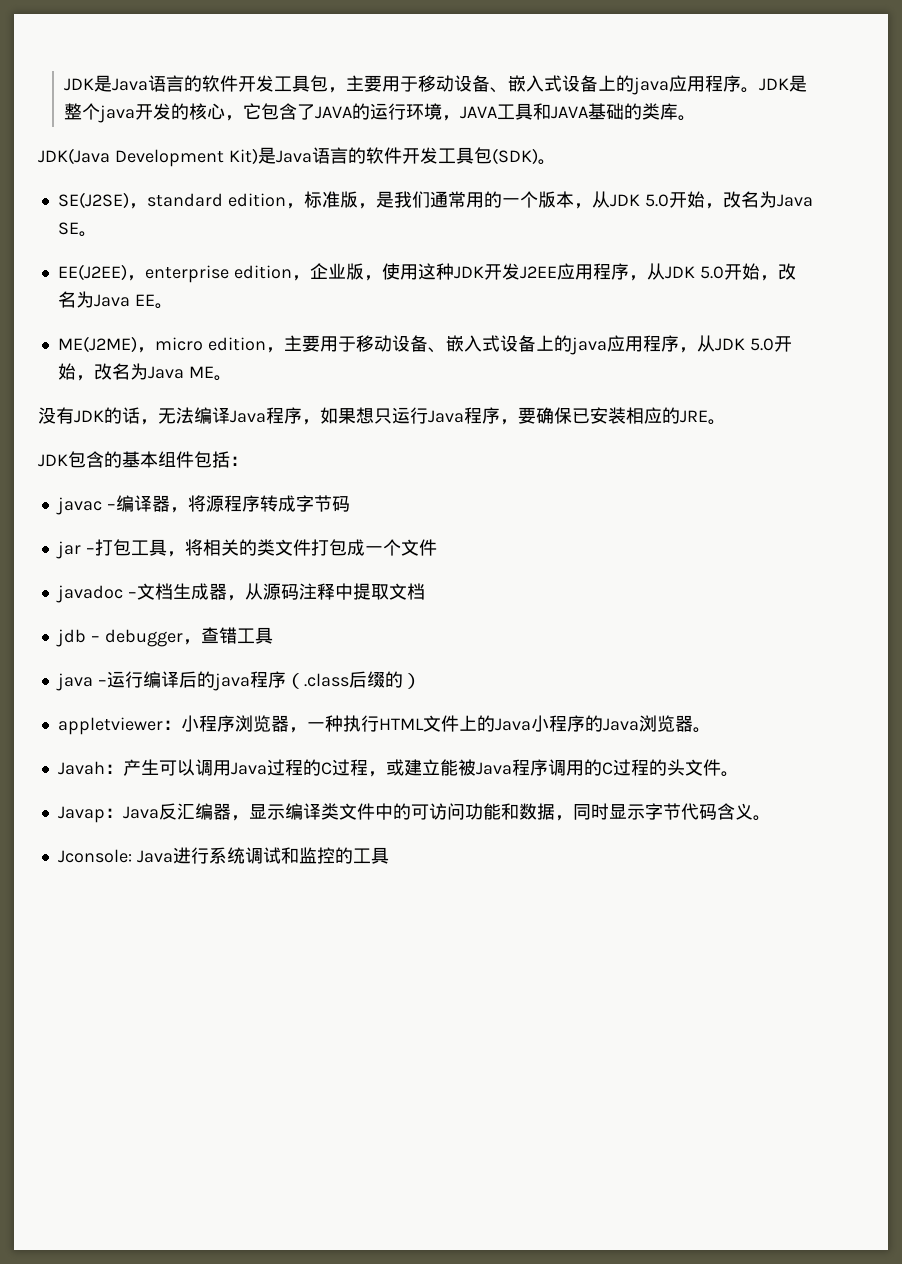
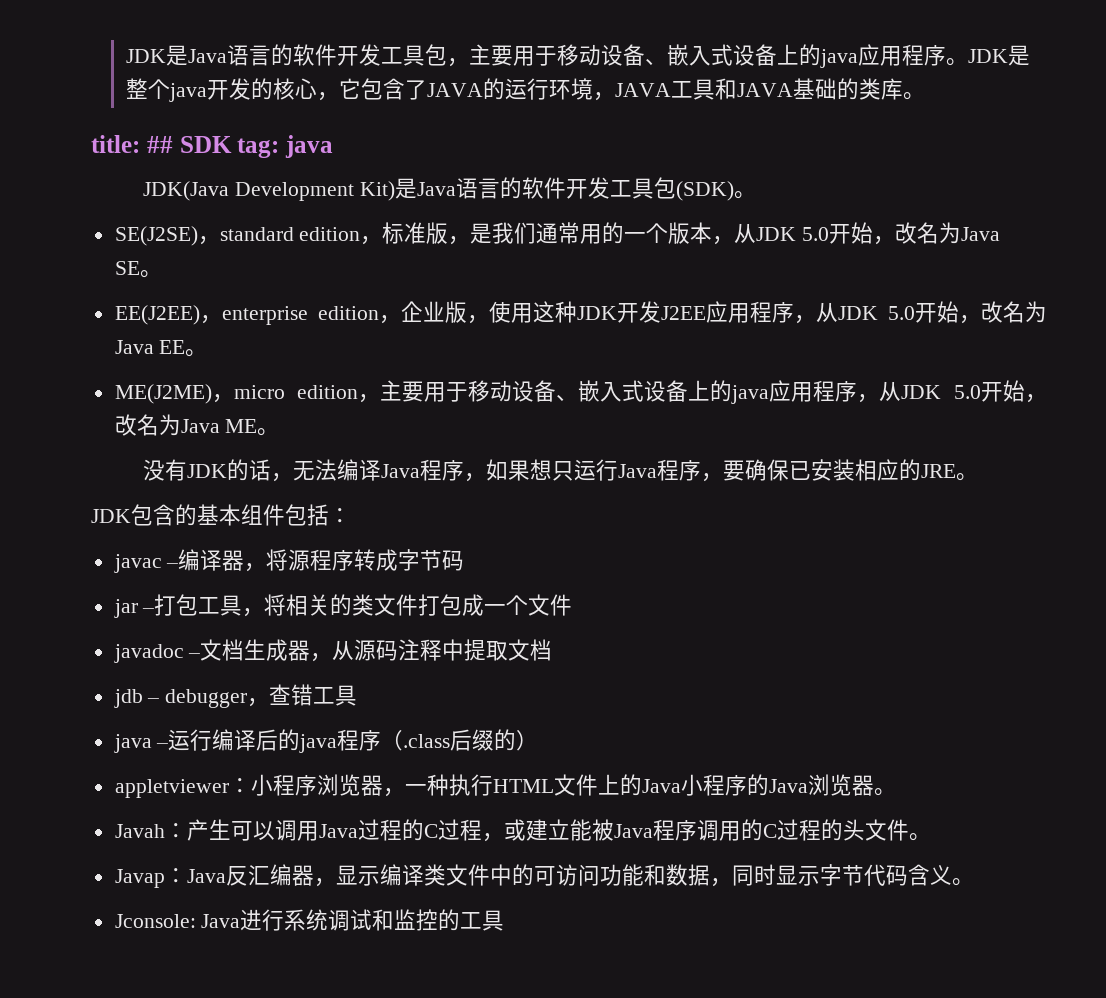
+ title: ## SDK tag: java

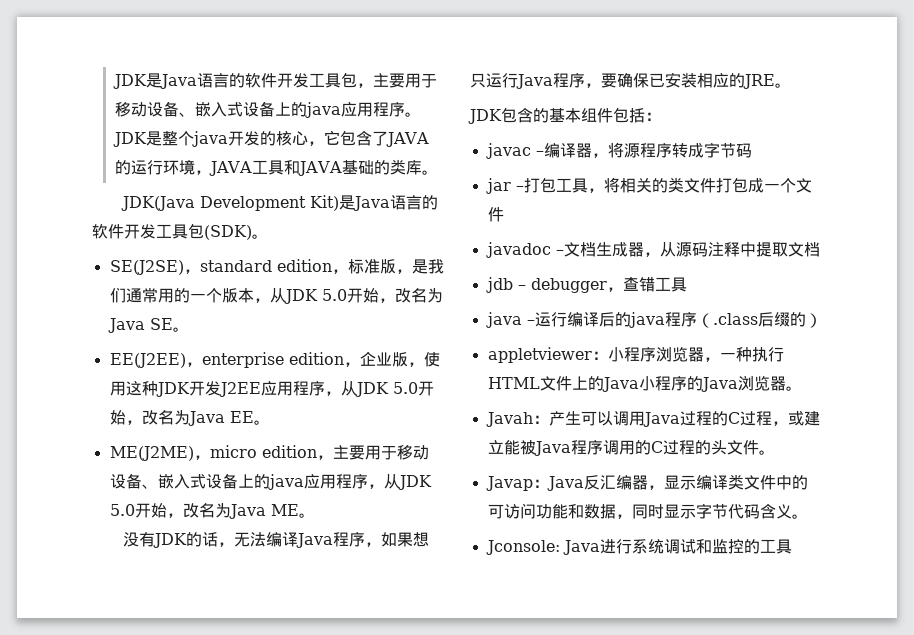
- title: ## SDK tag: java

